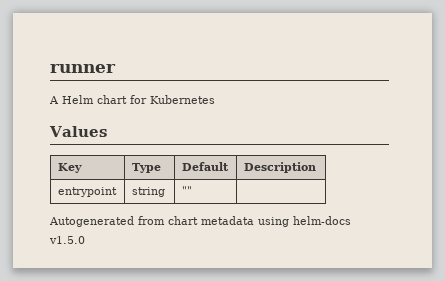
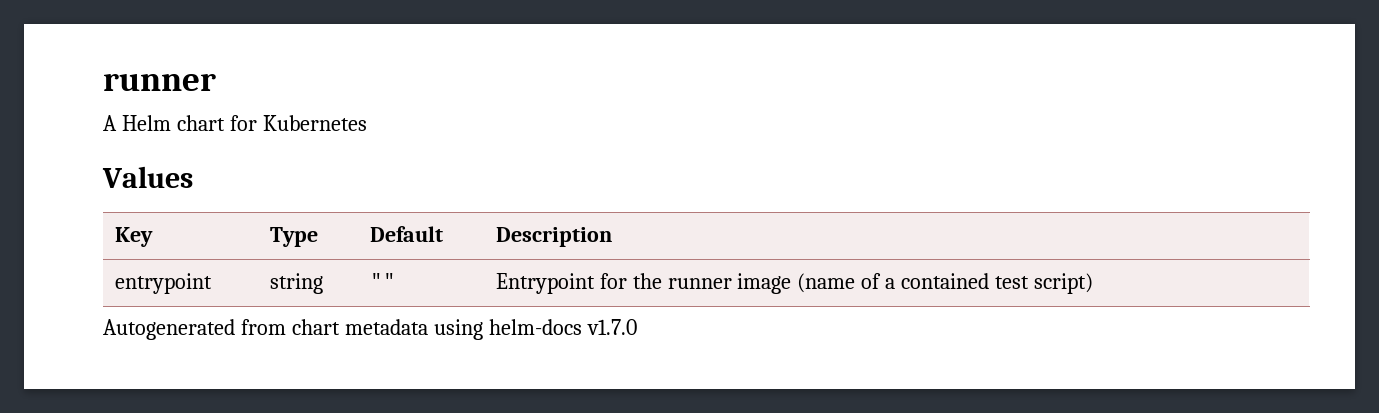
- entrypoint | string | "" |
+ entrypoint | string | "" | Entrypoint for the runner image (name of a contained test script)
- Autogenerated from chart metadata using helm-docs v1.5.0
+ Autogenerated from chart metadata using helm-docs v1.7.0

